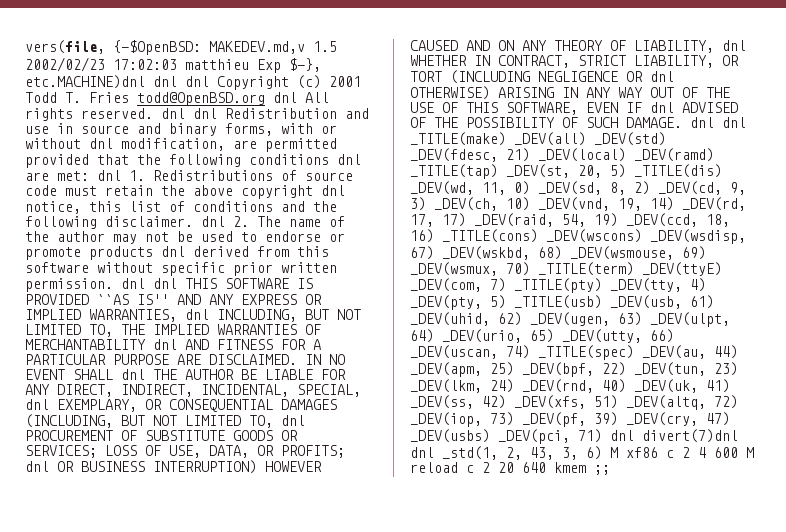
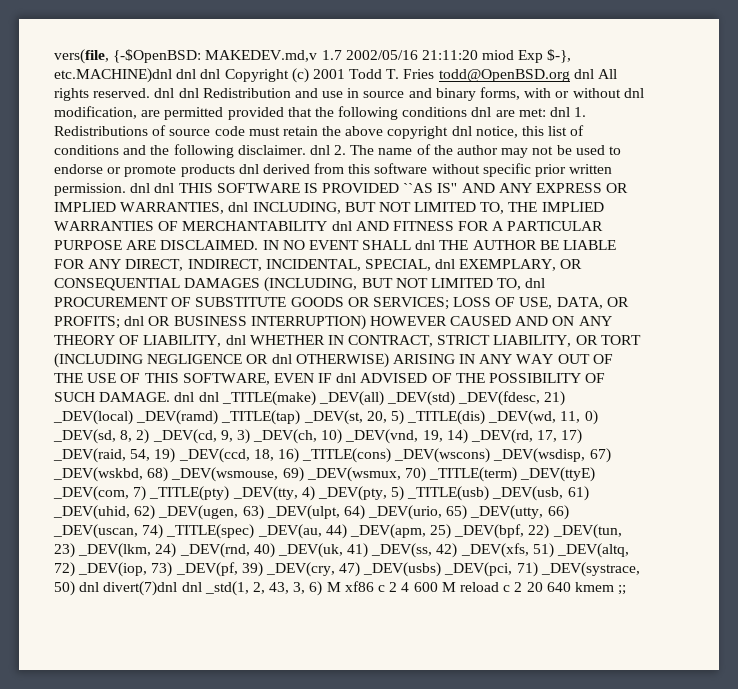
- MAKEDEV.md,v 1.5 2002/02/23 17:02:03 matthieu Exp $-}, etc.MACHINE)dnl dnl dnl Copyright (c) 2001 Todd T. Fries todd@OpenBSD.org dnl All rights reserved. dnl dnl Redistribution and use in source and binary forms, with or without dnl modification, are permitted provided that the following conditions dnl are met:
+ MAKEDEV.md,v 1.7 2002/05/16 21:11:20 miod Exp $-}, etc.MACHINE)dnl dnl dnl Copyright (c) 2001 Todd T. Fries todd@OpenBSD.org dnl All rights reserved. dnl dnl Redistribution and use in source and binary forms, with or without dnl modification, are permitted provided that the following conditions dnl are met:
- dnl OR BUSINESS INTERRUPTION) HOWEVER CAUSED AND ON ANY THEORY OF LIABILITY, dnl WHETHER IN CONTRACT, STRICT LIABILITY, OR TORT (INCLUDING NEGLIGENCE OR dnl OTHERWISE) ARISING IN ANY WAY OUT OF THE USE OF THIS SOFTWARE, EVEN IF dnl ADVISED OF THE POSSIBILITY OF SUCH DAMAGE. dnl dnl _TITLE(make) _DEV(all) _DEV(std) _DEV(fdesc, 21) _DEV(local) _DEV(ramd) _TITLE(tap) _DEV(st, 20, 5) _TITLE(dis) _DEV(wd, 11, 0) _DEV(sd, 8, 2) _DEV(cd, 9, 3) _DEV(ch, 10) _DEV(vnd, 19, 14) _DEV(rd, 17, 17) _DEV(raid, 54, 19) _DEV(ccd, 18, 16) _TITLE(cons) _DEV(wscons) _DEV(wsdisp, 67) _DEV(wskbd, 68) _DEV(wsmouse, 69) _DEV(wsmux, 70) _TITLE(term) _DEV(ttyE) _DEV(com, 7) _TITLE(pty) _DEV(tty, 4) _DEV(pty, 5) _TITLE(usb) _DEV(usb, 61) _DEV(uhid, 62) _DEV(ugen, 63) _DEV(ulpt, 64) _DEV(urio, 65) _DEV(utty, 66) _DEV(uscan, 74) _TITLE(spec) _DEV(au, 44) _DEV(apm, 25) _DEV(bpf, 22) _DEV(tun, 23) _DEV(lkm, 24) _DEV(rnd, 40) _DEV(uk, 41) _DEV(ss, 42) _DEV(xfs, 51) _DEV(altq, 72) _DEV(iop, 73) _DEV(pf, 39) _DEV(cry, 47) _DEV(usbs) _DEV(pci, 71) dnl divert(7)dnl dnl _std(1, 2, 43, 3, 6) M xf86 c 2 4 600 M reload c 2 20 640 kmem ;;
+ dnl OR BUSINESS INTERRUPTION) HOWEVER CAUSED AND ON ANY THEORY OF LIABILITY, dnl WHETHER IN CONTRACT, STRICT LIABILITY, OR TORT (INCLUDING NEGLIGENCE OR dnl OTHERWISE) ARISING IN ANY WAY OUT OF THE USE OF THIS SOFTWARE, EVEN IF dnl ADVISED OF THE POSSIBILITY OF SUCH DAMAGE. dnl dnl _TITLE(make) _DEV(all) _DEV(std) _DEV(fdesc, 21) _DEV(local) _DEV(ramd) _TITLE(tap) _DEV(st, 20, 5) _TITLE(dis) _DEV(wd, 11, 0) _DEV(sd, 8, 2) _DEV(cd, 9, 3) _DEV(ch, 10) _DEV(vnd, 19, 14) _DEV(rd, 17, 17) _DEV(raid, 54, 19) _DEV(ccd, 18, 16) _TITLE(cons) _DEV(wscons) _DEV(wsdisp, 67) _DEV(wskbd, 68) _DEV(wsmouse, 69) _DEV(wsmux, 70) _TITLE(term) _DEV(ttyE) _DEV(com, 7) _TITLE(pty) _DEV(tty, 4) _DEV(pty, 5) _TITLE(usb) _DEV(usb, 61) _DEV(uhid, 62) _DEV(ugen, 63) _DEV(ulpt, 64) _DEV(urio, 65) _DEV(utty, 66) _DEV(uscan, 74) _TITLE(spec) _DEV(au, 44) _DEV(apm, 25) _DEV(bpf, 22) _DEV(tun, 23) _DEV(lkm, 24) _DEV(rnd, 40) _DEV(uk, 41) _DEV(ss, 42) _DEV(xfs, 51) _DEV(altq, 72) _DEV(iop, 73) _DEV(pf, 39) _DEV(cry, 47) _DEV(usbs) _DEV(pci, 71) _DEV(systrace, 50) dnl divert(7)dnl dnl _std(1, 2, 43, 3, 6) M xf86 c 2 4 600 M reload c 2 20 640 kmem ;;

